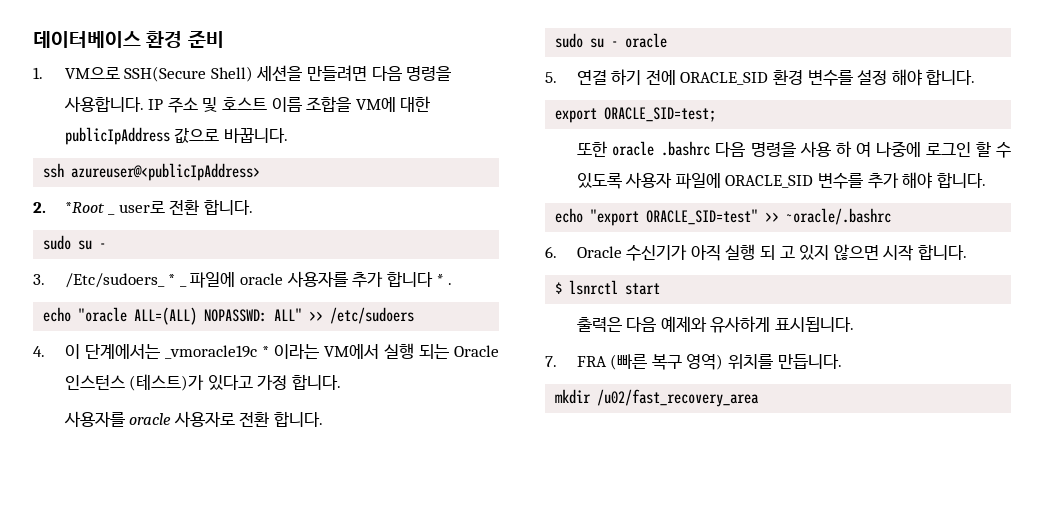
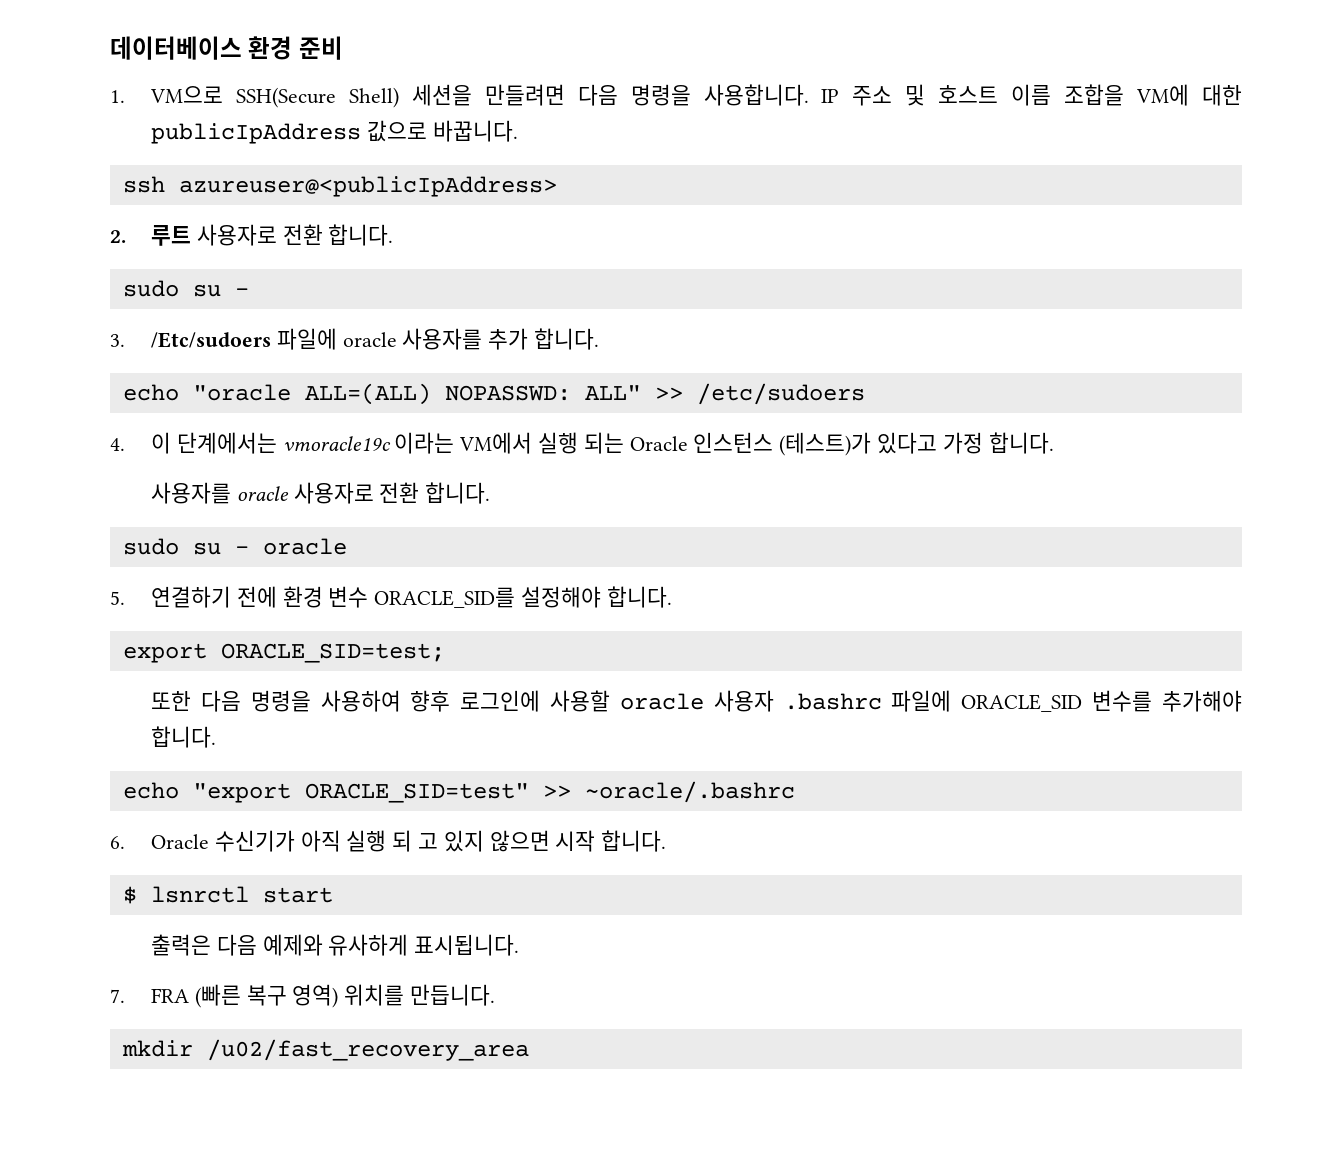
- 2. *Root _ user로 전환 합니다.
+ 2. 루트 사용자로 전환 합니다.
- 3. /Etc/sudoers_ * _ 파일에 oracle 사용자를 추가 합니다 * .
+ 3. /Etc/sudoers 파일에 oracle 사용자를 추가 합니다.
- 4. 이 단계에서는 _vmoracle19c * 이라는 VM에서 실행 되는 Oracle 인스턴스 (테스트)가 있다고 가정 합니다.
+ 4. 이 단계에서는 vmoracle19c 이라는 VM에서 실행 되는 Oracle 인스턴스 (테스트)가 있다고 가정 합니다.
- 5. 연결 하기 전에 ORACLE_SID 환경 변수를 설정 해야 합니다.
+ 5. 연결하기 전에 환경 변수 ORACLE_SID를 설정해야 합니다.
  export ORACLE_SID=test;
- 또한 oracle .bashrc 다음 명령을 사용 하 여 나중에 로그인 할 수 있도록 사용자 파일에 ORACLE_SID 변수를 추가 해야 합니다.
+ 또한 다음 명령을 사용하여 향후 로그인에 사용할 oracle 사용자 .bashrc 파일에 ORACLE_SID 변수를 추가해야 합니다.

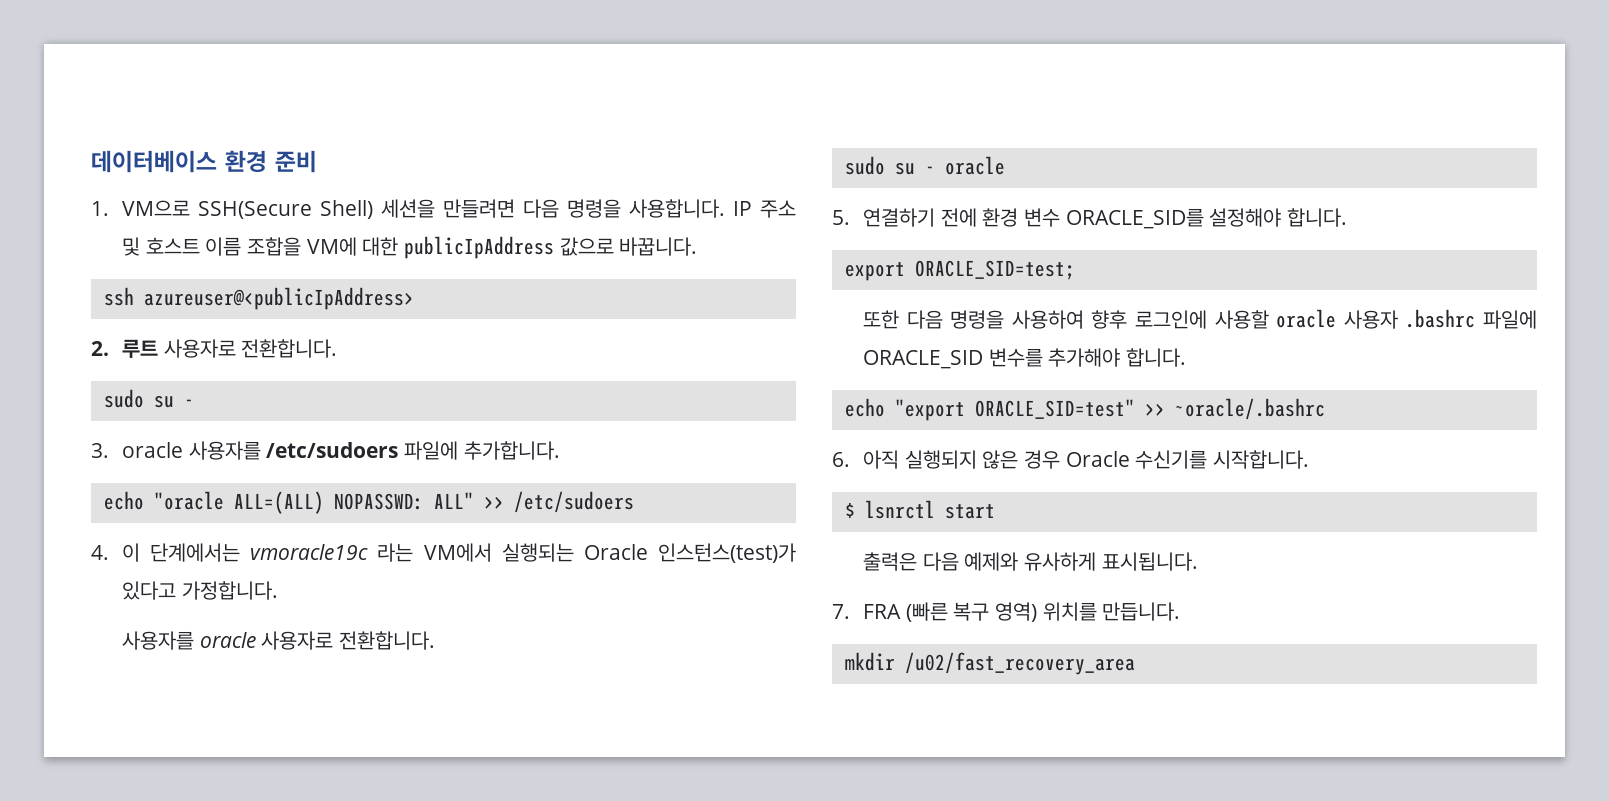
- 2. 루트 사용자로 전환 합니다.
+ 2. 루트 사용자로 전환합니다.
- 3. /Etc/sudoers 파일에 oracle 사용자를 추가 합니다.
+ 3. oracle 사용자를 /etc/sudoers 파일에 추가합니다.
- 4. 이 단계에서는 vmoracle19c 이라는 VM에서 실행 되는 Oracle 인스턴스 (테스트)가 있다고 가정 합니다.
+ 4. 이 단계에서는 vmoracle19c 라는 VM에서 실행되는 Oracle 인스턴스(test)가 있다고 가정합니다.
- 사용자를 oracle 사용자로 전환 합니다.
+ 사용자를 oracle 사용자로 전환합니다.
- 6. Oracle 수신기가 아직 실행 되 고 있지 않으면 시작 합니다.
+ 6. 아직 실행되지 않은 경우 Oracle 수신기를 시작합니다.

